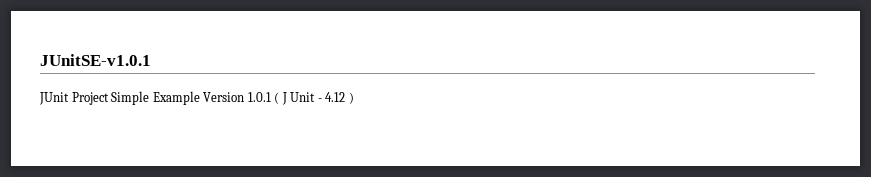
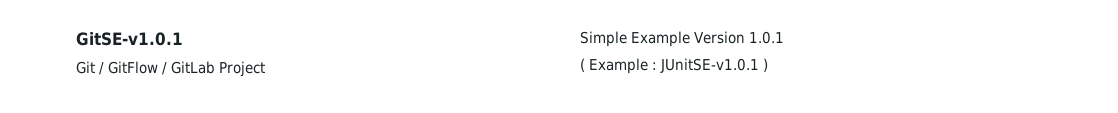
- JUnitSE-v1.0.1
- JUnit Project Simple Example Version 1.0.1 ( J Unit - 4.12 )
+ GitSE-v1.0.1
+ Git / GitFlow / GitLab Project
+ Simple Example Version 1.0.1
+ ( Example : JUnitSE-v1.0.1 )

